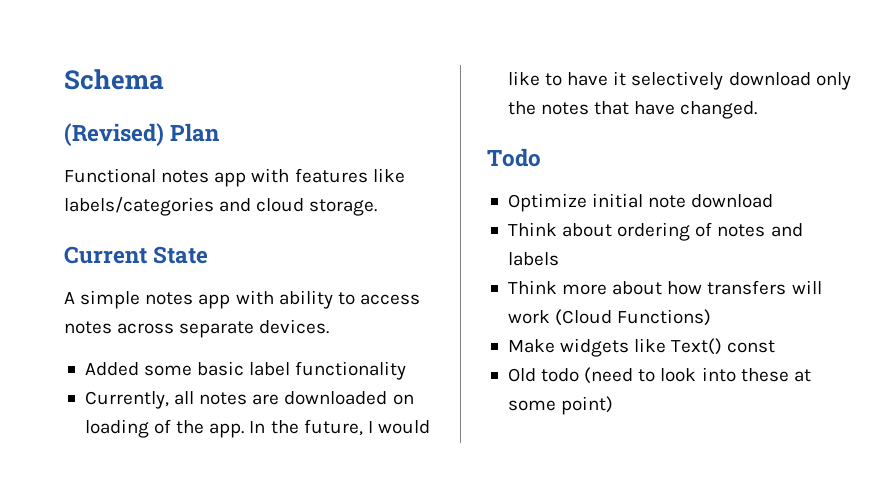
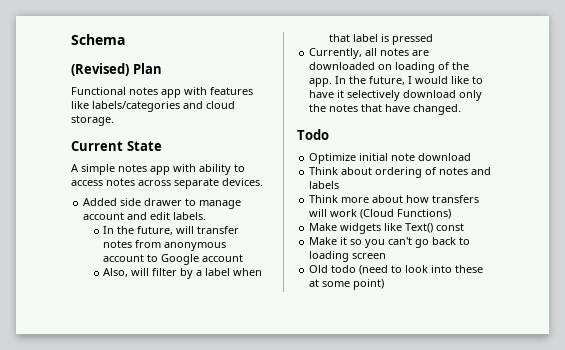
- Added some basic label functionality
+ Added side drawer to manage account and edit labels.
+ In the future, will transfer notes from anonymous account to Google account
+ Also, will filter by a label when that label is pressed
+ Make it so you can't go back to loading screen

